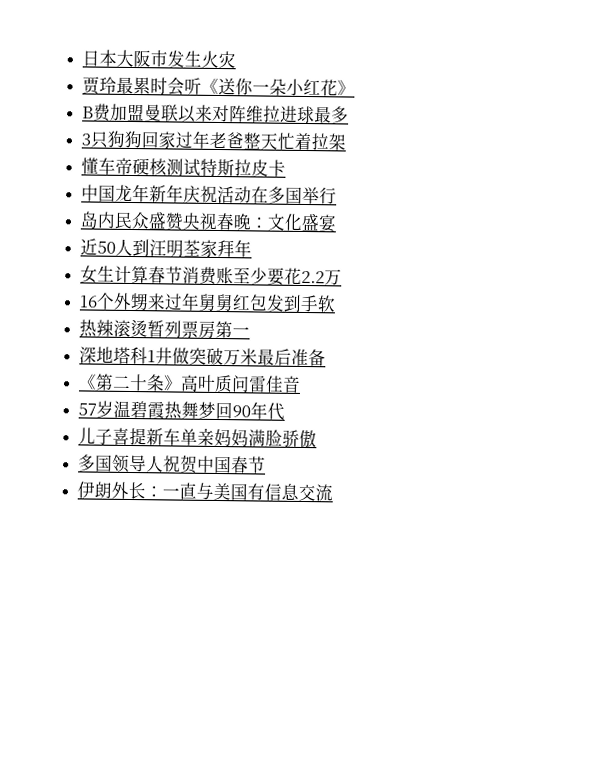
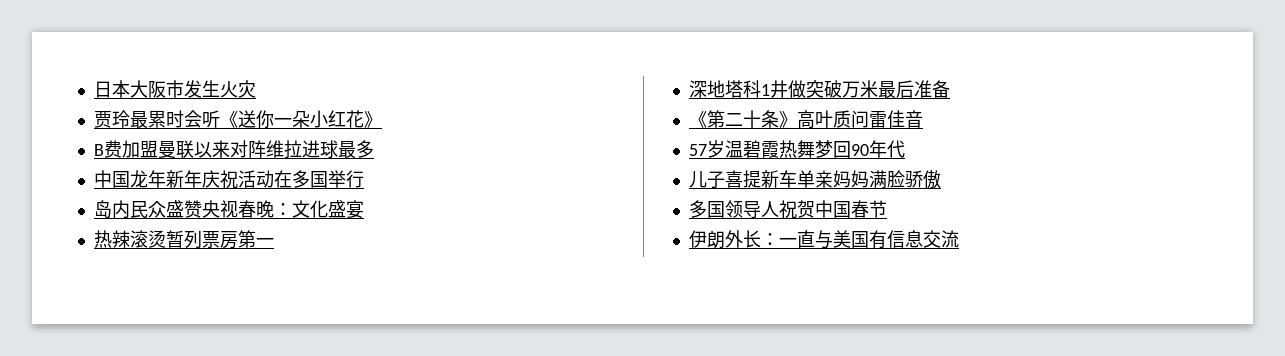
- 3只狗狗回家过年老爸整天忙着拉架
- 懂车帝硬核测试特斯拉皮卡
- 近50人到汪明荃家拜年
- 女生计算春节消费账至少要花2.2万
- 16个外甥来过年舅舅红包发到手软

